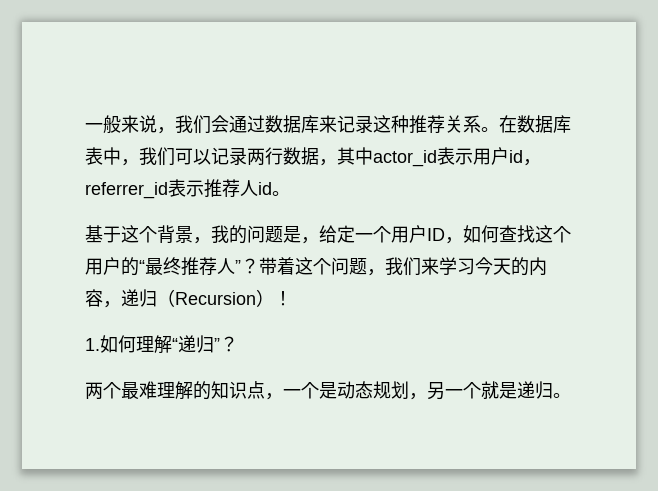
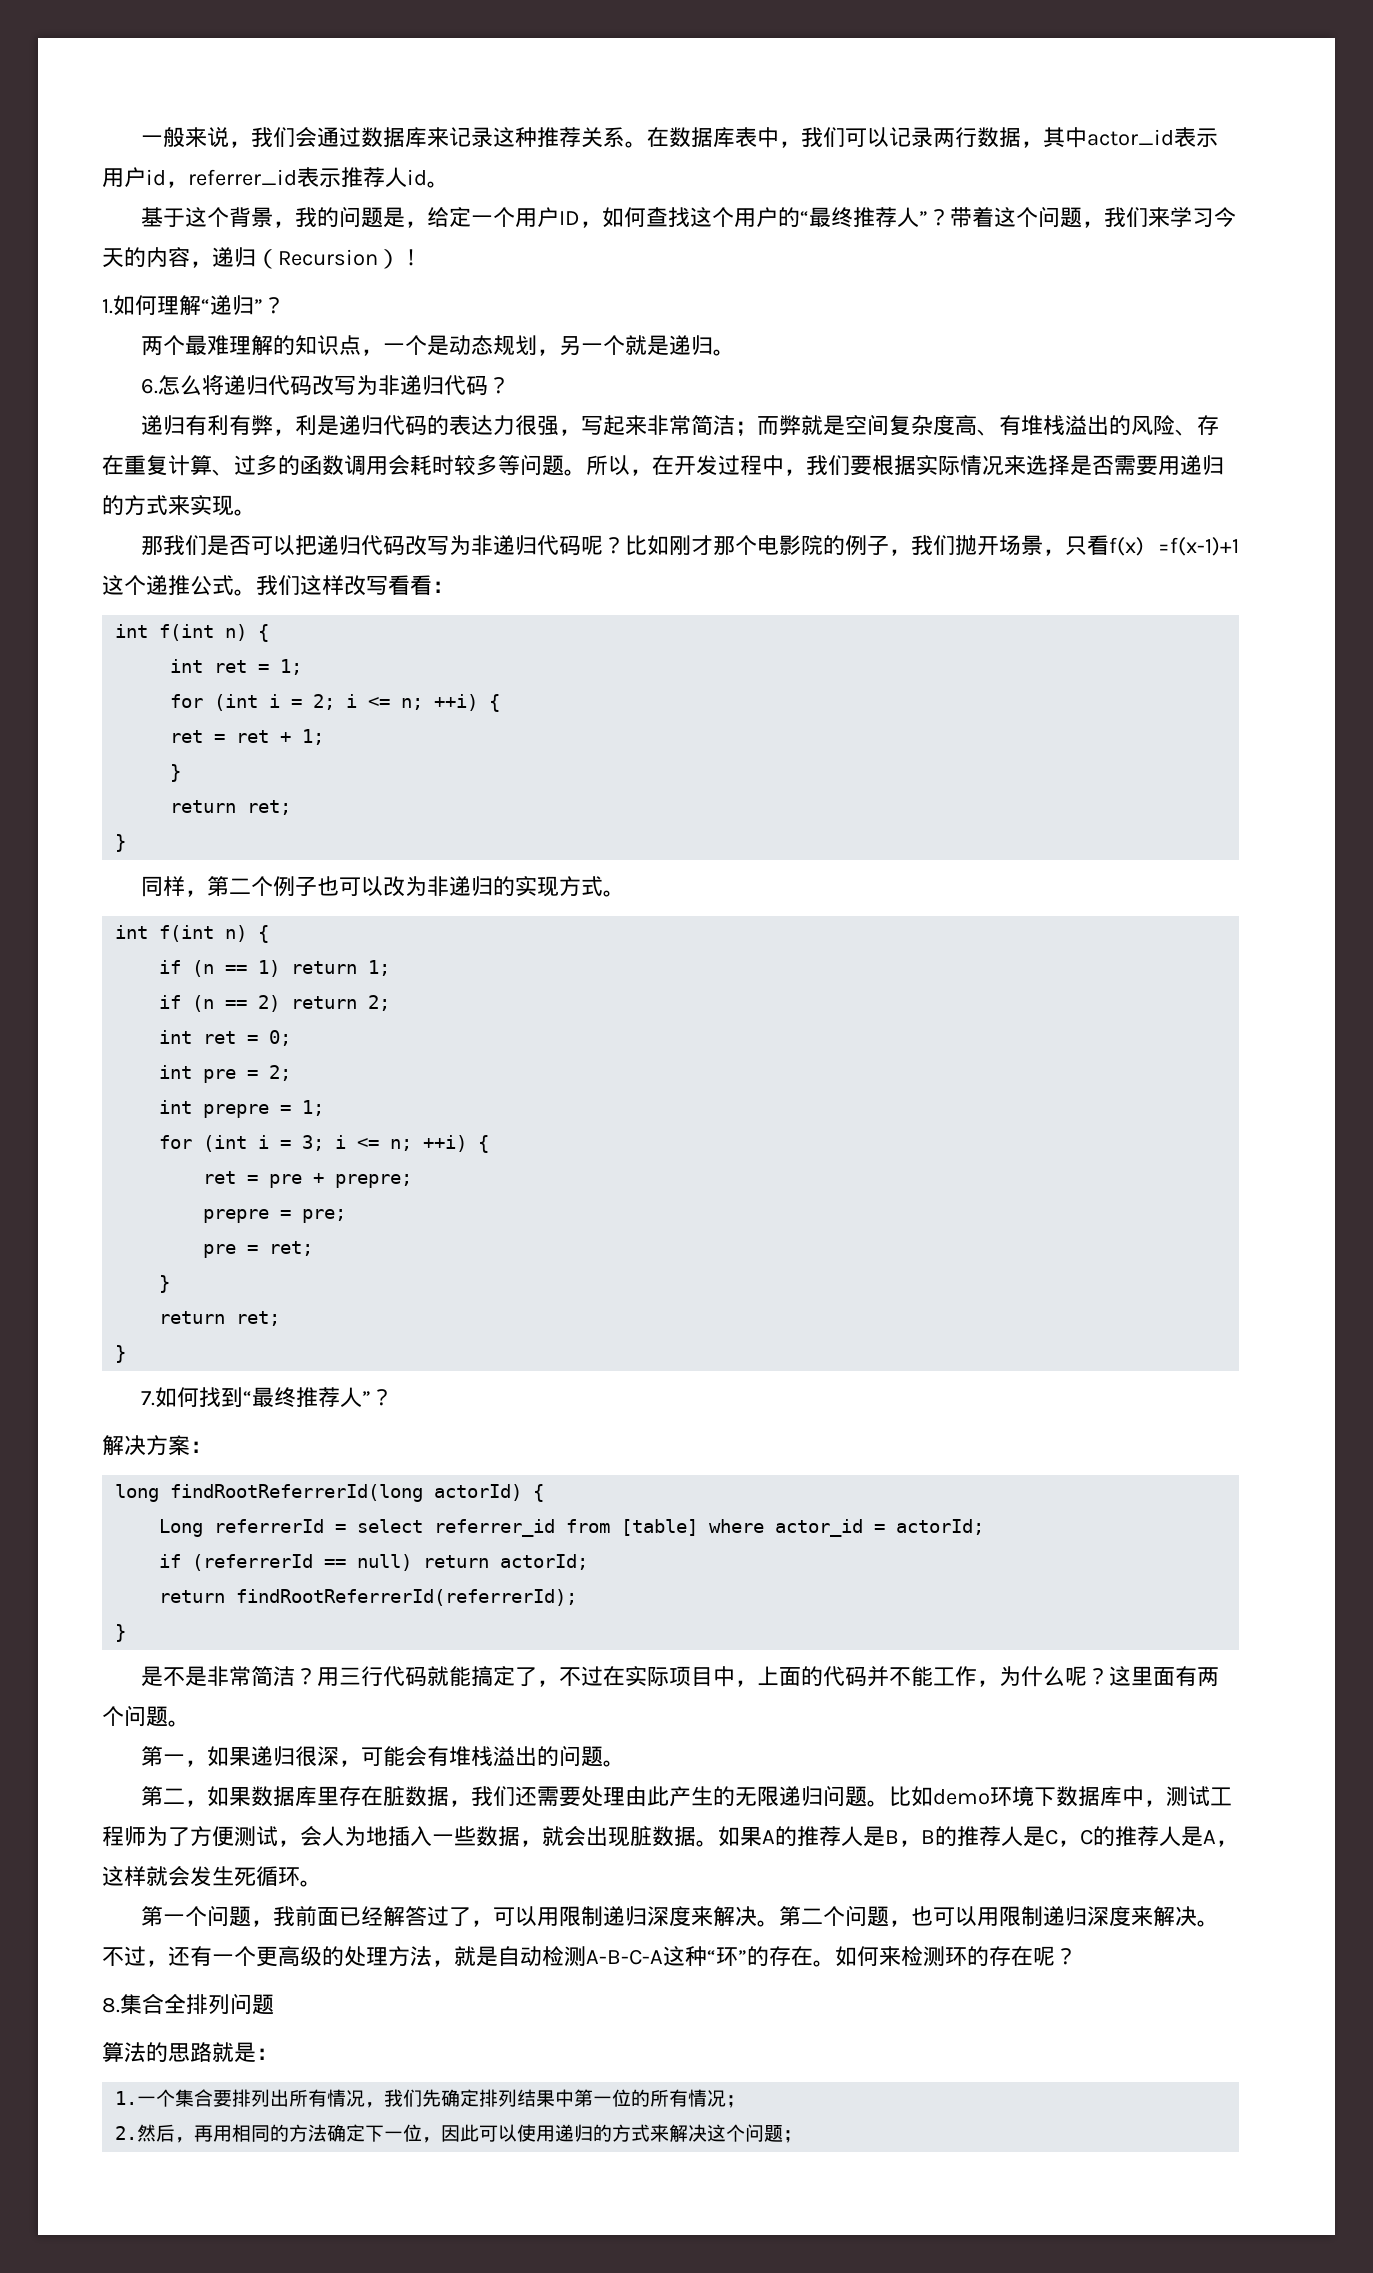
+ 6.怎么将递归代码改写为非递归代码？
+ 递归有利有弊，利是递归代码的表达力很强，写起来非常简洁；而弊就是空间复杂度高、有堆栈溢出的风险、存在重复计算、过多的函数调用会耗时较多等问题。所以，在开发过程中，我们要根据实际情况来选择是否需要用递归的方式来实现。
+ 那我们是否可以把递归代码改写为非递归代码呢？比如刚才那个电影院的例子，我们抛开场景，只看f(x) =f(x-1)+1这个递推公式。我们这样改写看看：
+ int f(int n) {
+ int ret = 1;
+ for (int i = 2; i <= n; ++i) {
+ ret = ret + 1;
+ }
+ return ret;
+ }
+ 同样，第二个例子也可以改为非递归的实现方式。
+ int f(int n) {
+ if (n == 1) return 1;
+ if (n == 2) return 2;
+ int ret = 0;
+ int pre = 2;
+ int prepre = 1;
+ for (int i = 3; i <= n; ++i) {
+ ret = pre + prepre;
+ prepre = pre;
+ pre = ret;
+ }
+ return ret;
+ }
+ 7.如何找到“最终推荐人”？
+ 解决方案：
+ long findRootReferrerId(long actorId) {
+ Long referrerId = select referrer_id from [table] where actor_id = actorId;
+ if (referrerId == null) return actorId;
+ return findRootReferrerId(referrerId);
+ }
+ 是不是非常简洁？用三行代码就能搞定了，不过在实际项目中，上面的代码并不能工作，为什么呢？这里面有两个问题。
+ 第一，如果递归很深，可能会有堆栈溢出的问题。
+ 第二，如果数据库里存在脏数据，我们还需要处理由此产生的无限递归问题。比如demo环境下数据库中，测试工程师为了方便测试，会人为地插入一些数据，就会出现脏数据。如果A的推荐人是B，B的推荐人是C，C的推荐人是A，这样就会发生死循环。
+ 第一个问题，我前面已经解答过了，可以用限制递归深度来解决。第二个问题，也可以用限制递归深度来解决。不过，还有一个更高级的处理方法，就是自动检测A-B-C-A这种“环”的存在。如何来检测环的存在呢？
+ 8.集合全排列问题
+ 算法的思路就是：
+ 1.一个集合要排列出所有情况，我们先确定排列结果中第一位的所有情况；
+ 2.然后，再用相同的方法确定下一位，因此可以使用递归的方式来解决这个问题；

